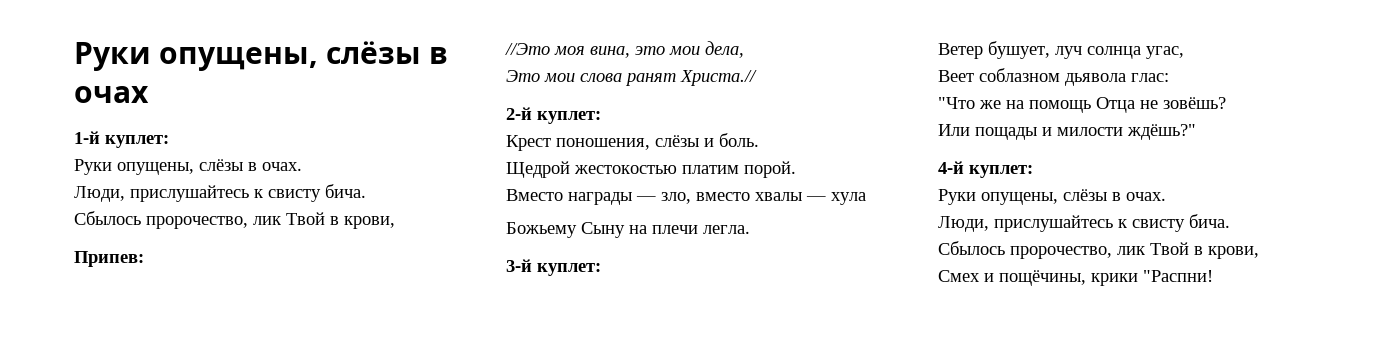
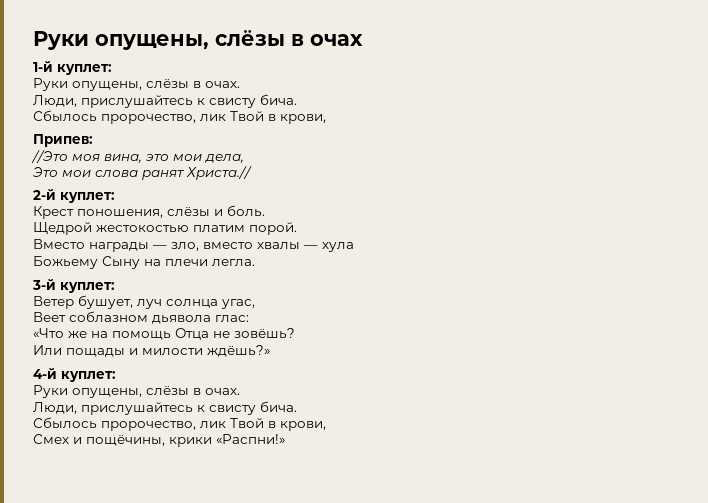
- "Что же на помощь Отца не зовёшь?
+ «Что же на помощь Отца не зовёшь?
- Или пощады и милости ждёшь?"
+ Или пощады и милости ждёшь?»
- Смех и пощёчины, крики "Распни!
+ Смех и пощёчины, крики «Распни!»

